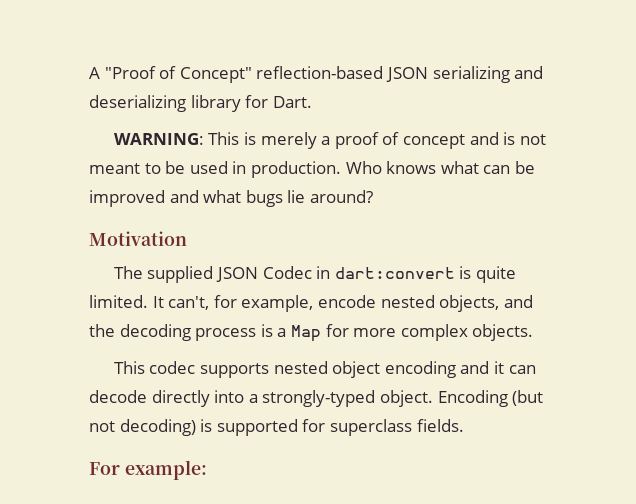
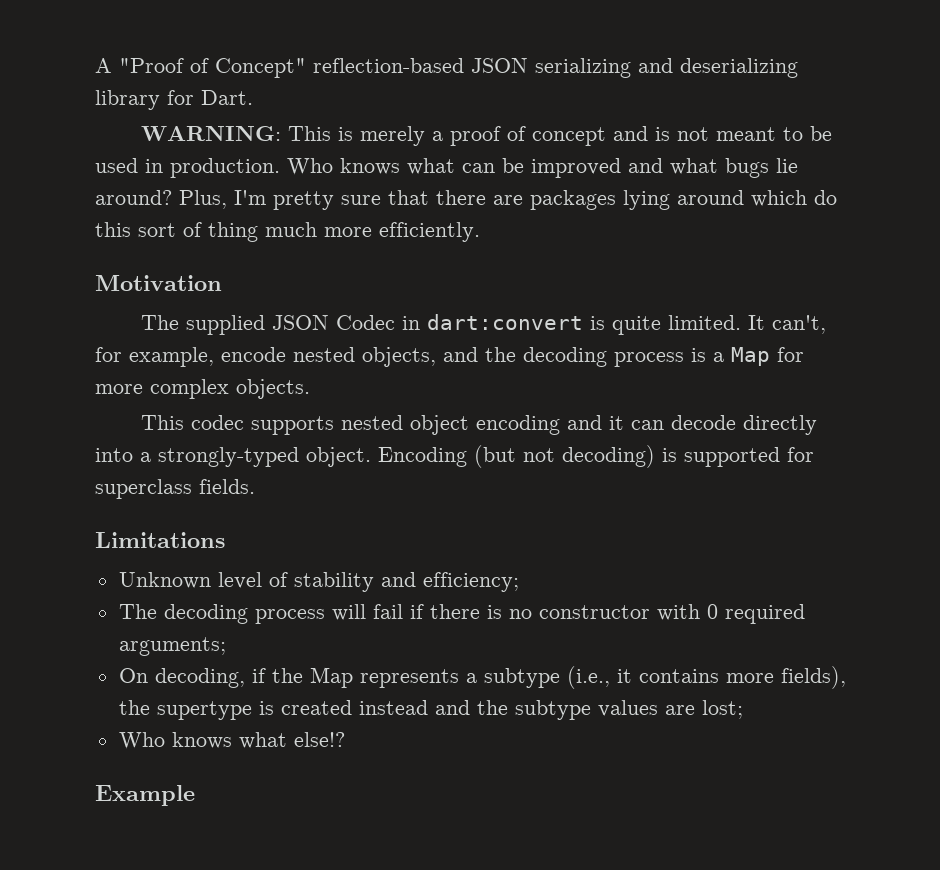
+ Plus, I'm pretty sure that there are packages lying around which do this sort of thing much more efficiently.
- For example:
+ Limitations
+ Unknown level of stability and efficiency;
+ The decoding process will fail if there is no constructor with 0 required arguments;
+ On decoding, if the Map represents a subtype (i.e., it contains more fields), the supertype is created instead and the subtype values are lost;
+ Who knows what else!?
+ Example

